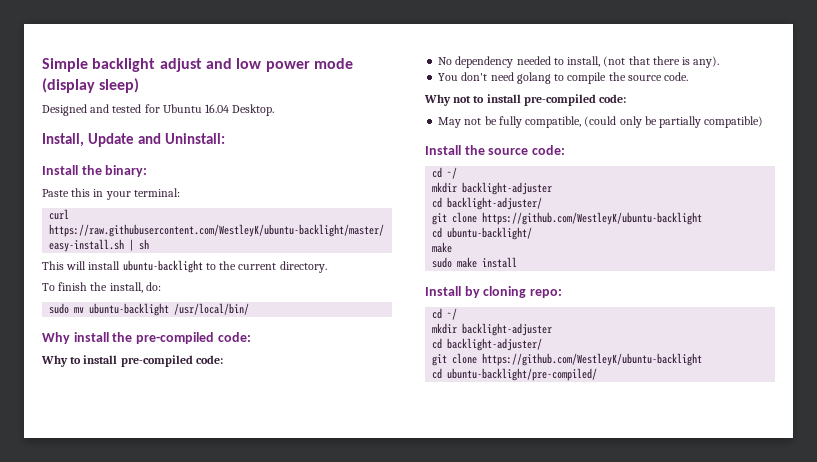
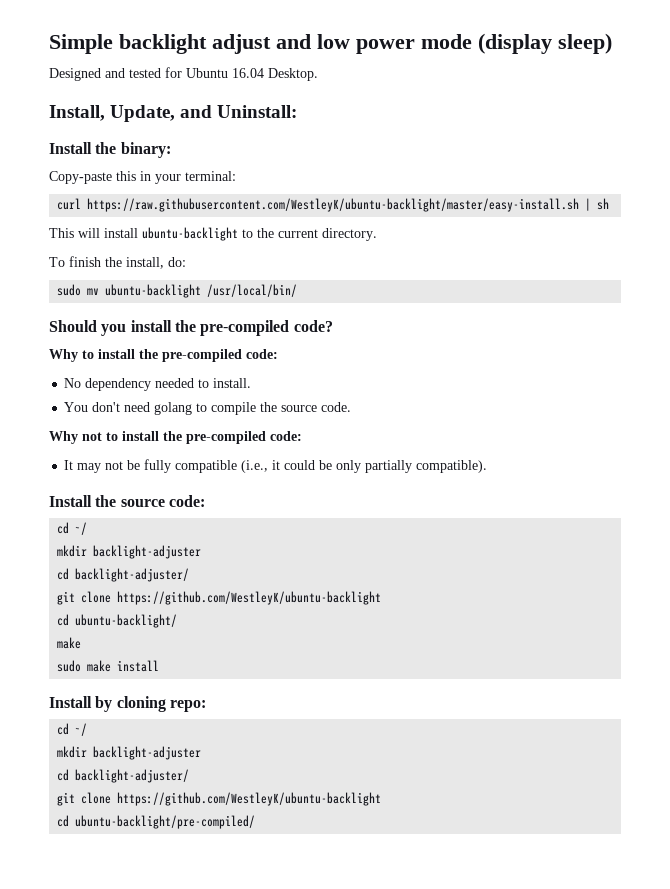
- Install, Update and Uninstall:
+ Install, Update, and Uninstall:
- Paste this in your terminal:
+ Copy-paste this in your terminal:
- Why install the pre-compiled code:
+ Should you install the pre-compiled code?
- Why to install pre-compiled code:
+ Why to install the pre-compiled code:
- No dependency needed to install, (not that there is any).
+ No dependency needed to install.
- Why not to install pre-compiled code:
- May not be fully compatible, (could only be partially compatible)
+ Why not to install the pre-compiled code:
+ It may not be fully compatible (i.e., it could be only partially compatible).

